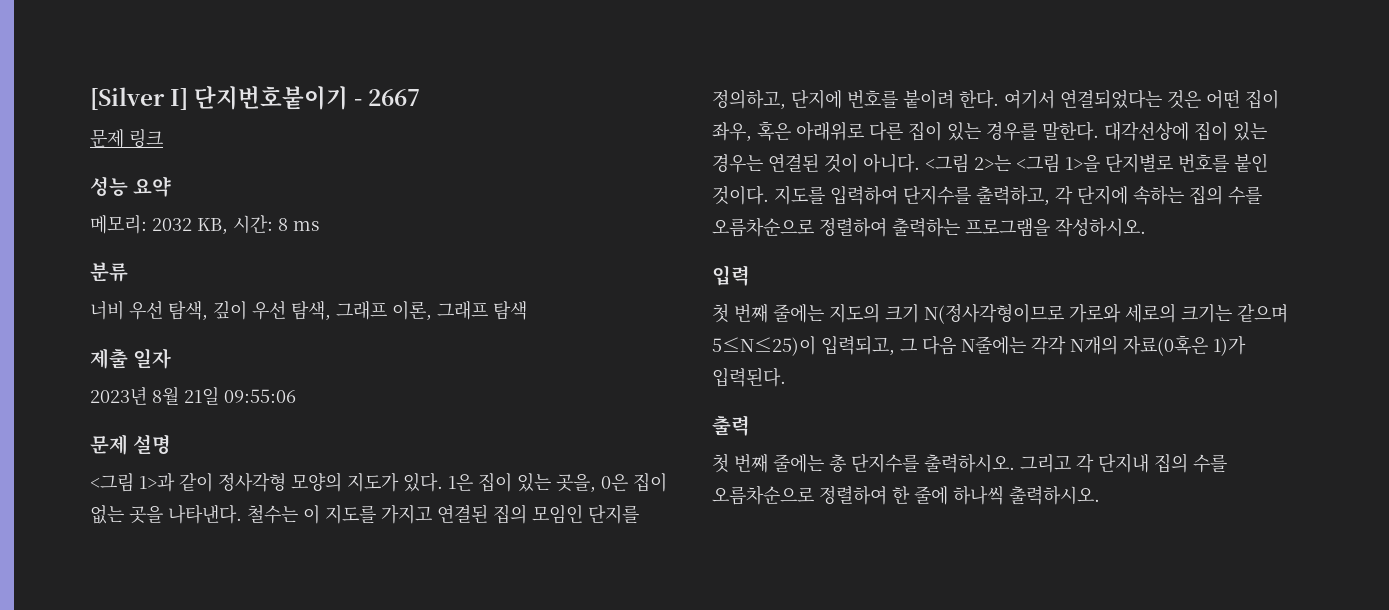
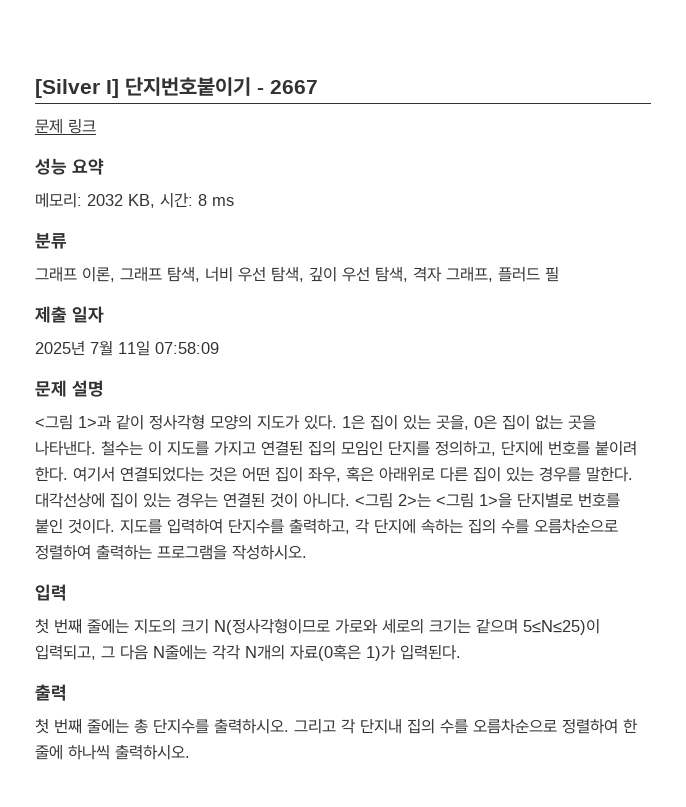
- 너비 우선 탐색, 깊이 우선 탐색, 그래프 이론, 그래프 탐색
+ 그래프 이론, 그래프 탐색, 너비 우선 탐색, 깊이 우선 탐색, 격자 그래프, 플러드 필
  제출 일자
- 2023년 8월 21일 09:55:06
+ 2025년 7월 11일 07:58:09

